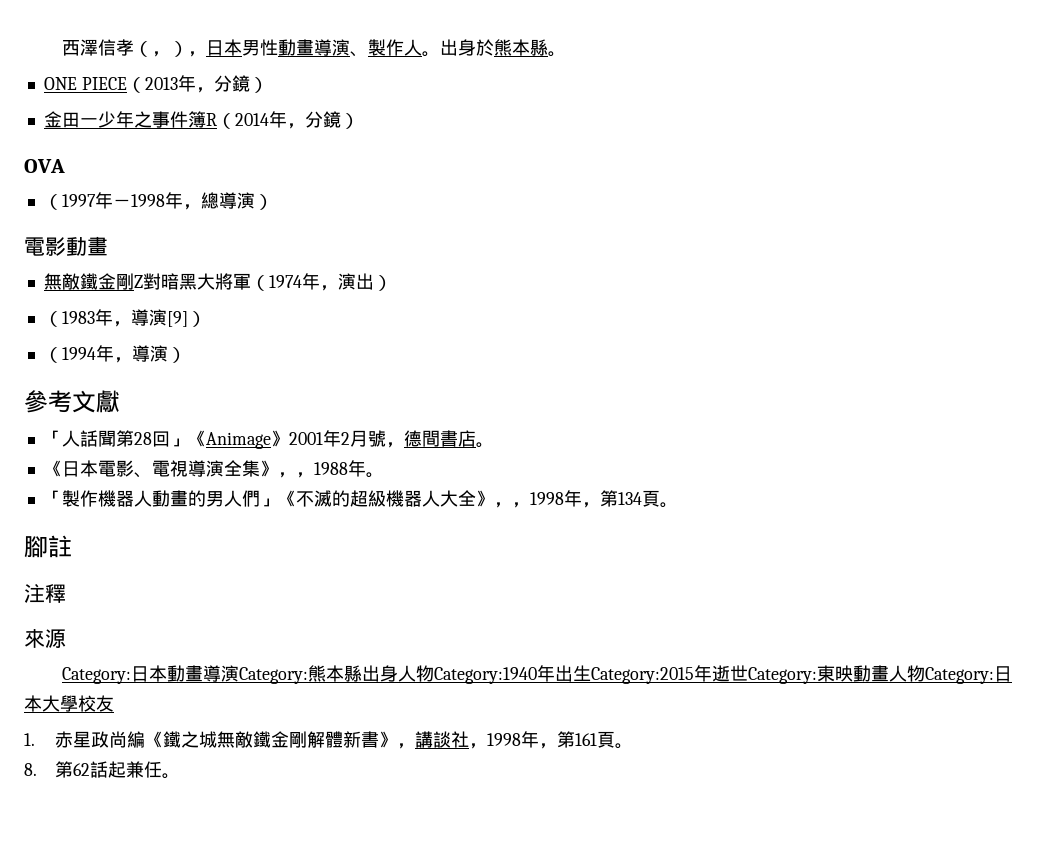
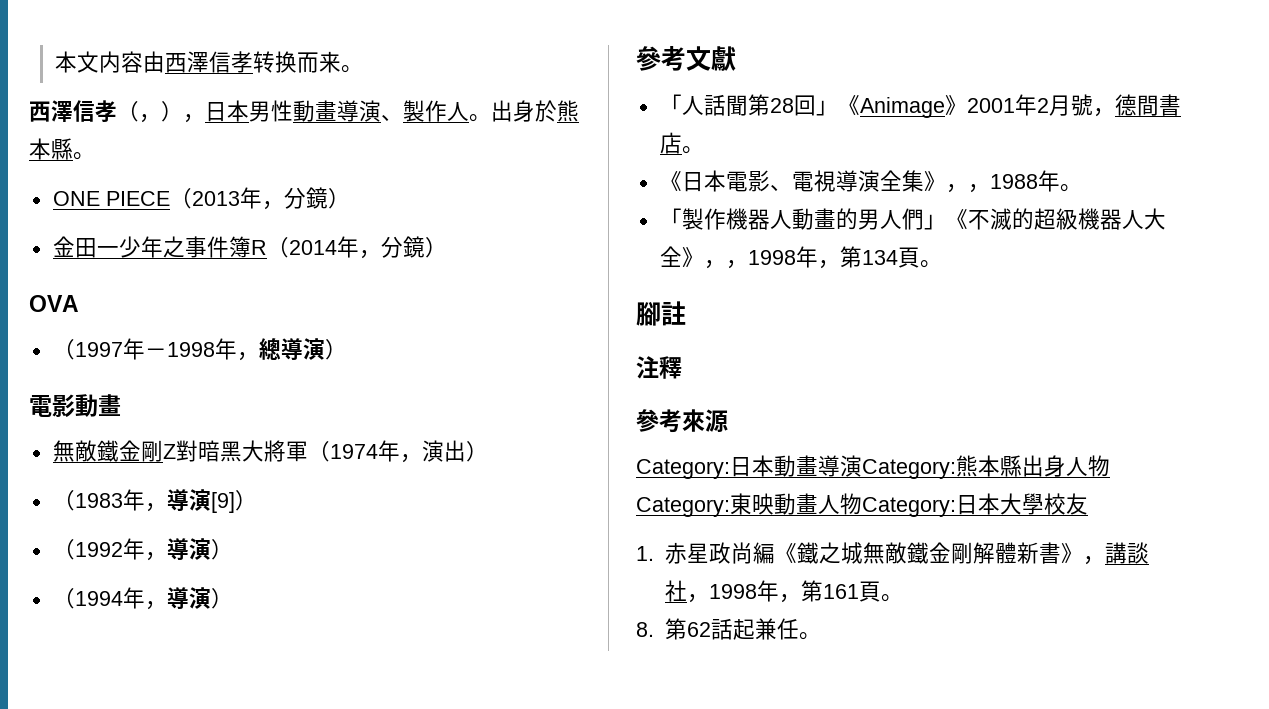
+ 本文内容由西澤信孝转换而来。
+ （1992年，導演）
- 來源
+ 參考來源
- Category:日本動畫導演Category:熊本縣出身人物Category:1940年出生Category:2015年逝世Category:東映動畫人物Category:日本大學校友
+ Category:日本動畫導演Category:熊本縣出身人物Category:東映動畫人物Category:日本大學校友

